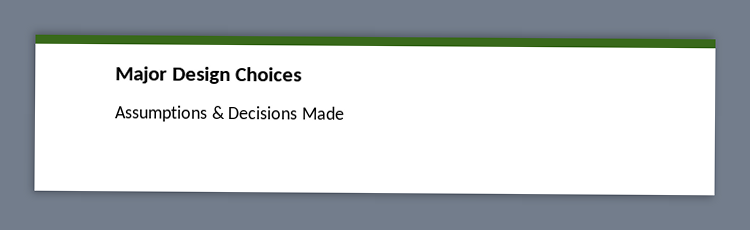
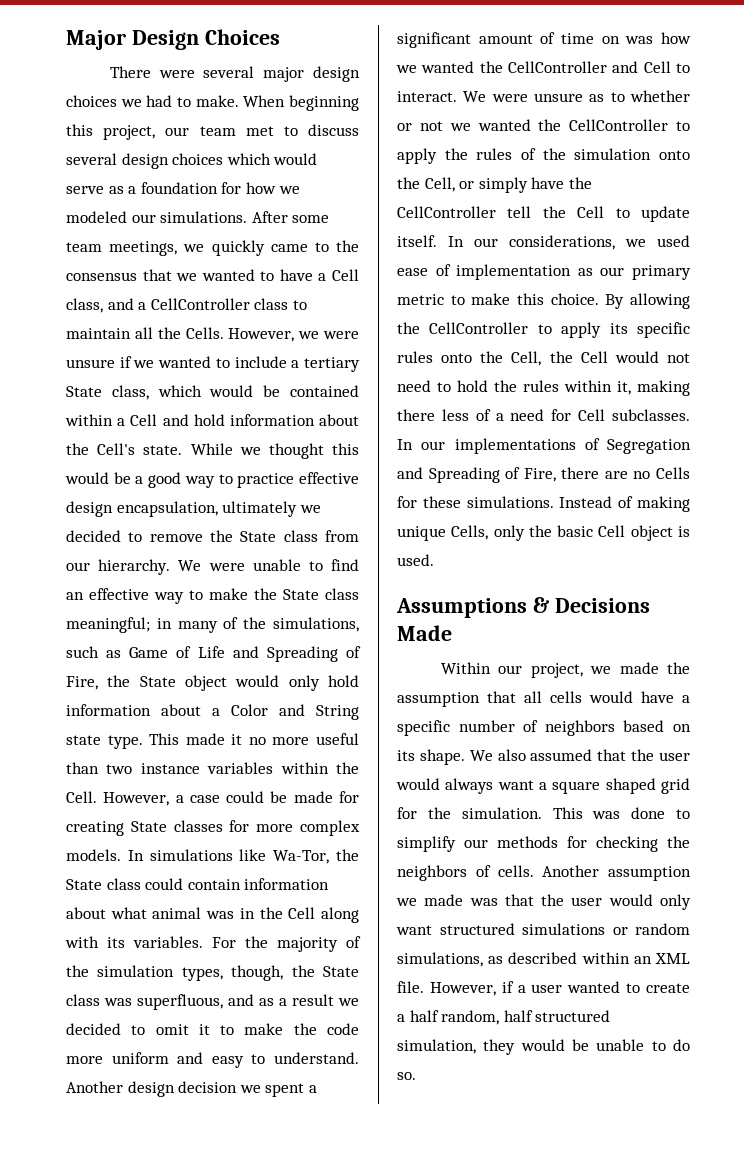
+ There were several major design choices we had to make. When beginning this project, our team met to discuss several design choices which would serve as a foundation for how we modeled our simulations. After some team meetings, we quickly came to the consensus that we wanted to have a Cell class, and a CellController class to maintain all the Cells. However, we were unsure if we wanted to include a tertiary State class, which would be contained within a Cell and hold information about the Cell's state. While we thought this would be a good way to practice effective design encapsulation, ultimately we decided to remove the State class from our hierarchy. We were unable to find an effective way to make the State class meaningful; in many of the simulations, such as Game of Life and Spreading of Fire, the State object would only hold information about a Color and String state type. This made it no more useful than two instance variables within the Cell. However, a case could be made for creating State classes for more complex models. In simulations like Wa-Tor, the State class could contain information about what animal was in the Cell along with its variables. For the majority of the simulation types, though, the State class was superfluous, and as a result we decided to omit it to make the code more uniform and easy to understand. Another design decision we spent a significant amount of time on was how we wanted the CellController and Cell to interact. We were unsure as to whether or not we wanted the CellController to apply the rules of the simulation onto the Cell, or simply have the CellController tell the Cell to update itself. In our considerations, we used ease of implementation as our primary metric to make this choice. By allowing the CellController to apply its specific rules onto the Cell, the Cell would not need to hold the rules within it, making there less of a need for Cell subclasses. In our implementations of Segregation and Spreading of Fire, there are no Cells for these simulations. Instead of making unique Cells, only the basic Cell object is used.
  Assumptions & Decisions Made
+ Within our project, we made the assumption that all cells would have a specific number of neighbors based on its shape. We also assumed that the user would always want a square shaped grid for the simulation. This was done to simplify our methods for checking the neighbors of cells. Another assumption we made was that the user would only want structured simulations or random simulations, as described within an XML file. However, if a user wanted to create a half random, half structured simulation, they would be unable to do so.

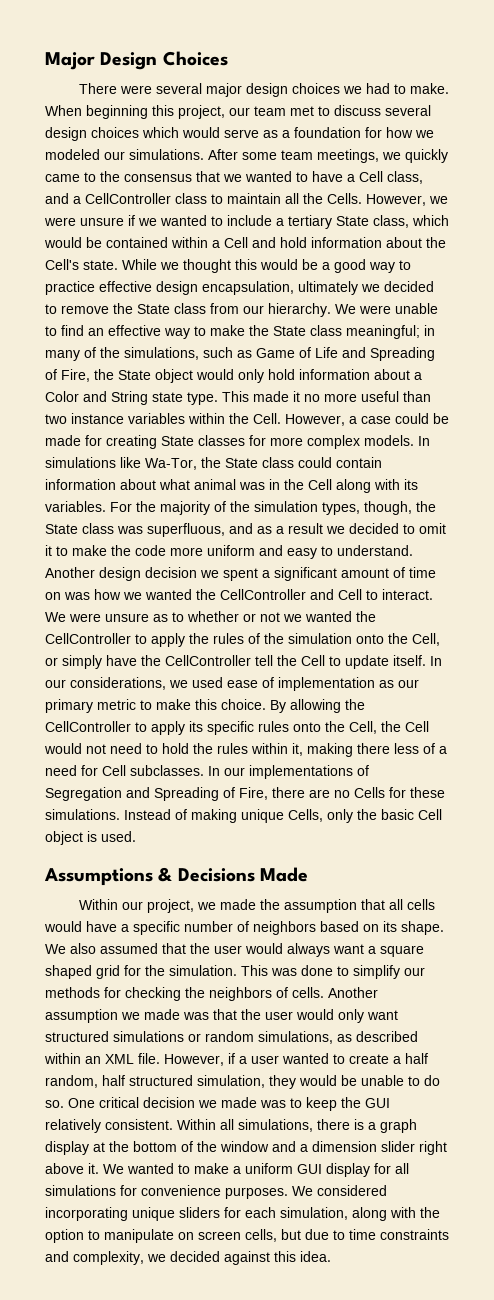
+ One critical decision we made was to keep the GUI relatively consistent. Within all simulations, there is a graph display at the bottom of the window and a dimension slider right above it. We wanted to make a uniform GUI display for all simulations for convenience purposes. We considered incorporating unique sliders for each simulation, along with the option to manipulate on screen cells, but due to time constraints and complexity, we decided against this idea.

